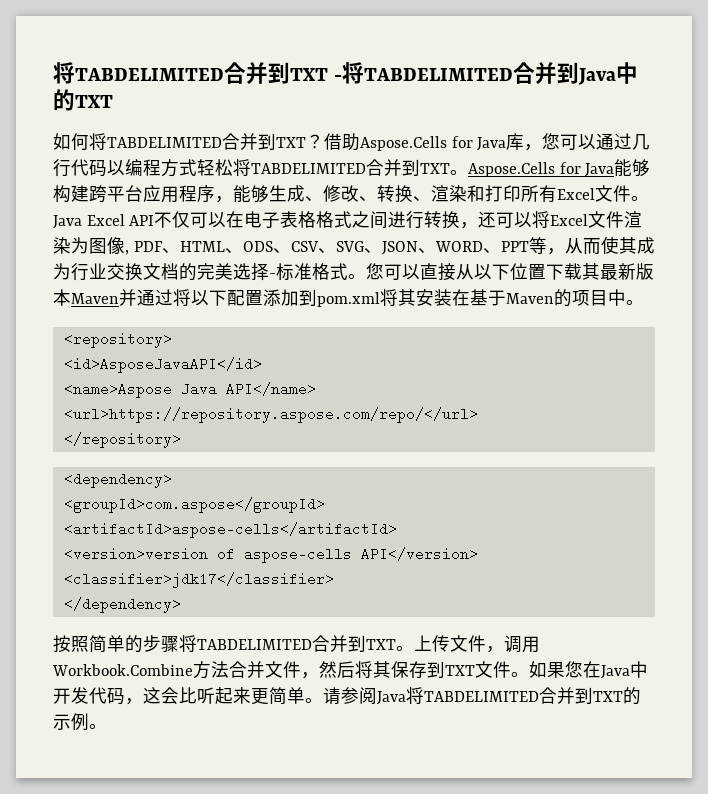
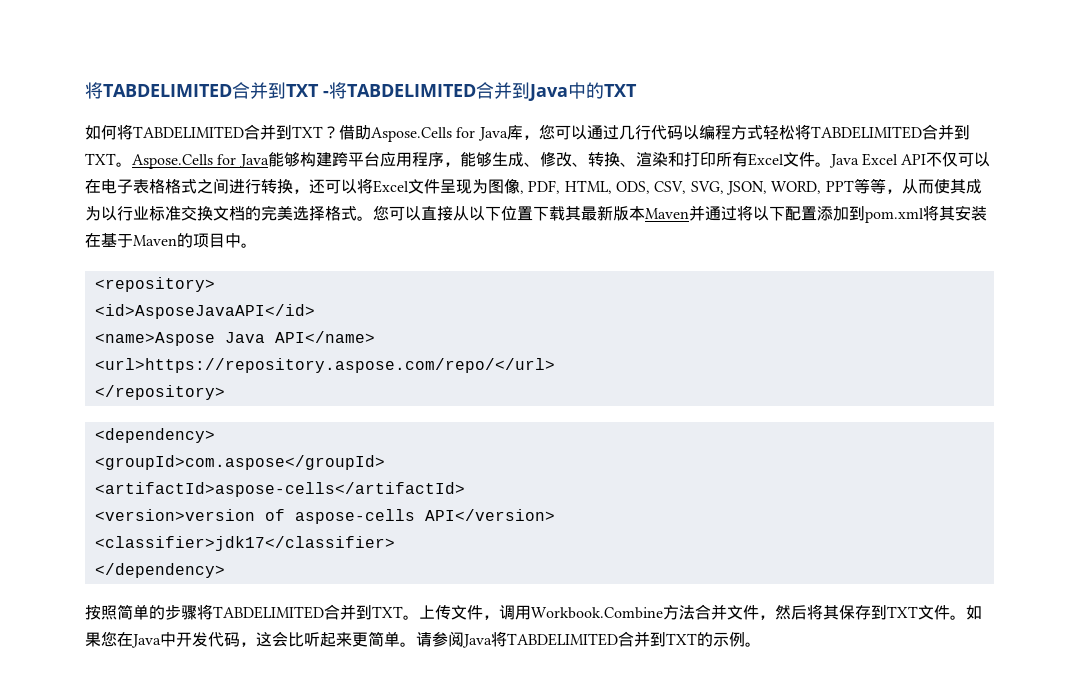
- Java Excel API不仅可以在电子表格格式之间进行转换，还可以将Excel文件渲染为图像, PDF、HTML、ODS、CSV、SVG、JSON、WORD、PPT等，从而使其成为行业交换文档的完美选择-标准格式。
+ Java Excel API不仅可以在电子表格格式之间进行转换，还可以将Excel文件呈现为图像, PDF, HTML, ODS, CSV, SVG, JSON, WORD, PPT等等，从而使其成为以行业标准交换文档的完美选择格式。

